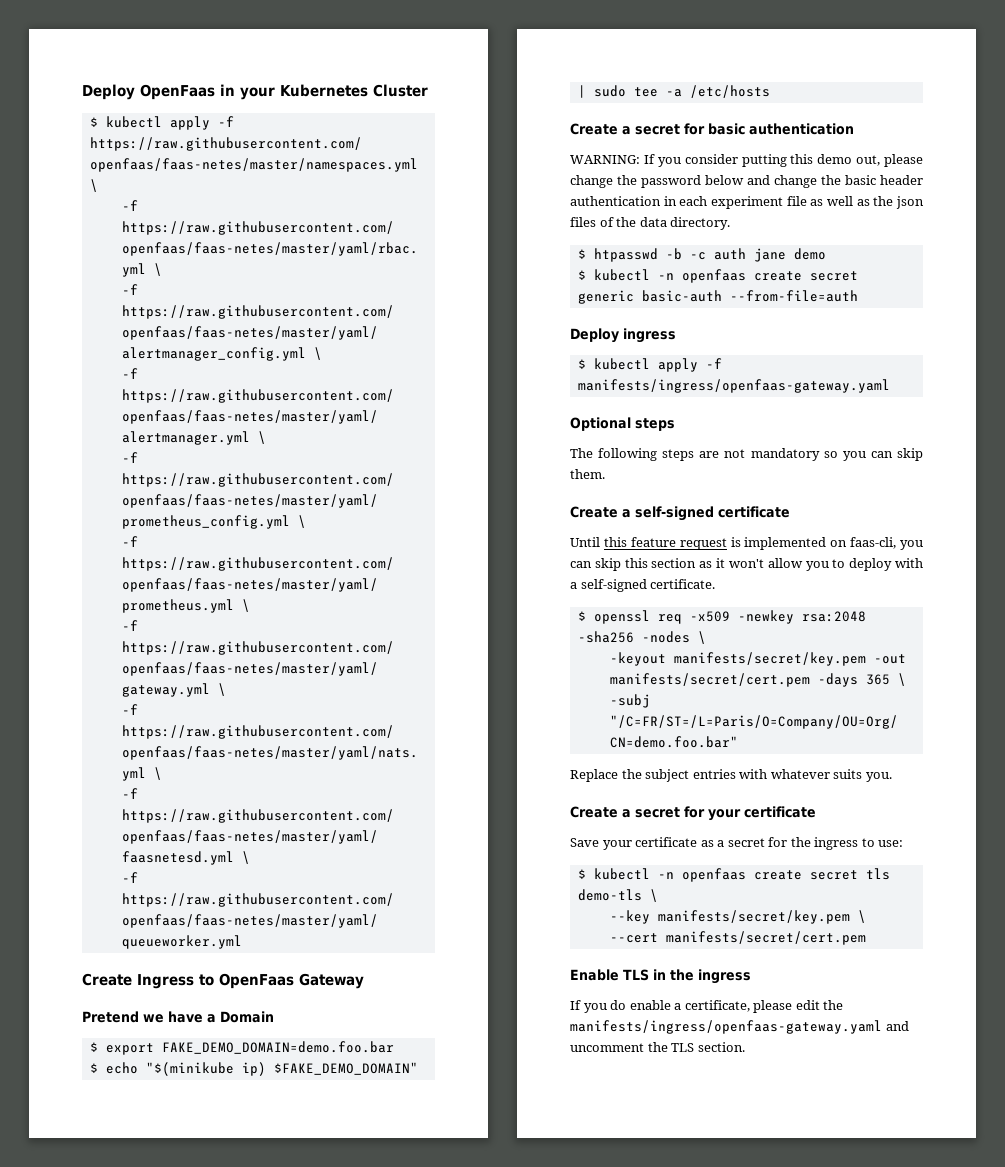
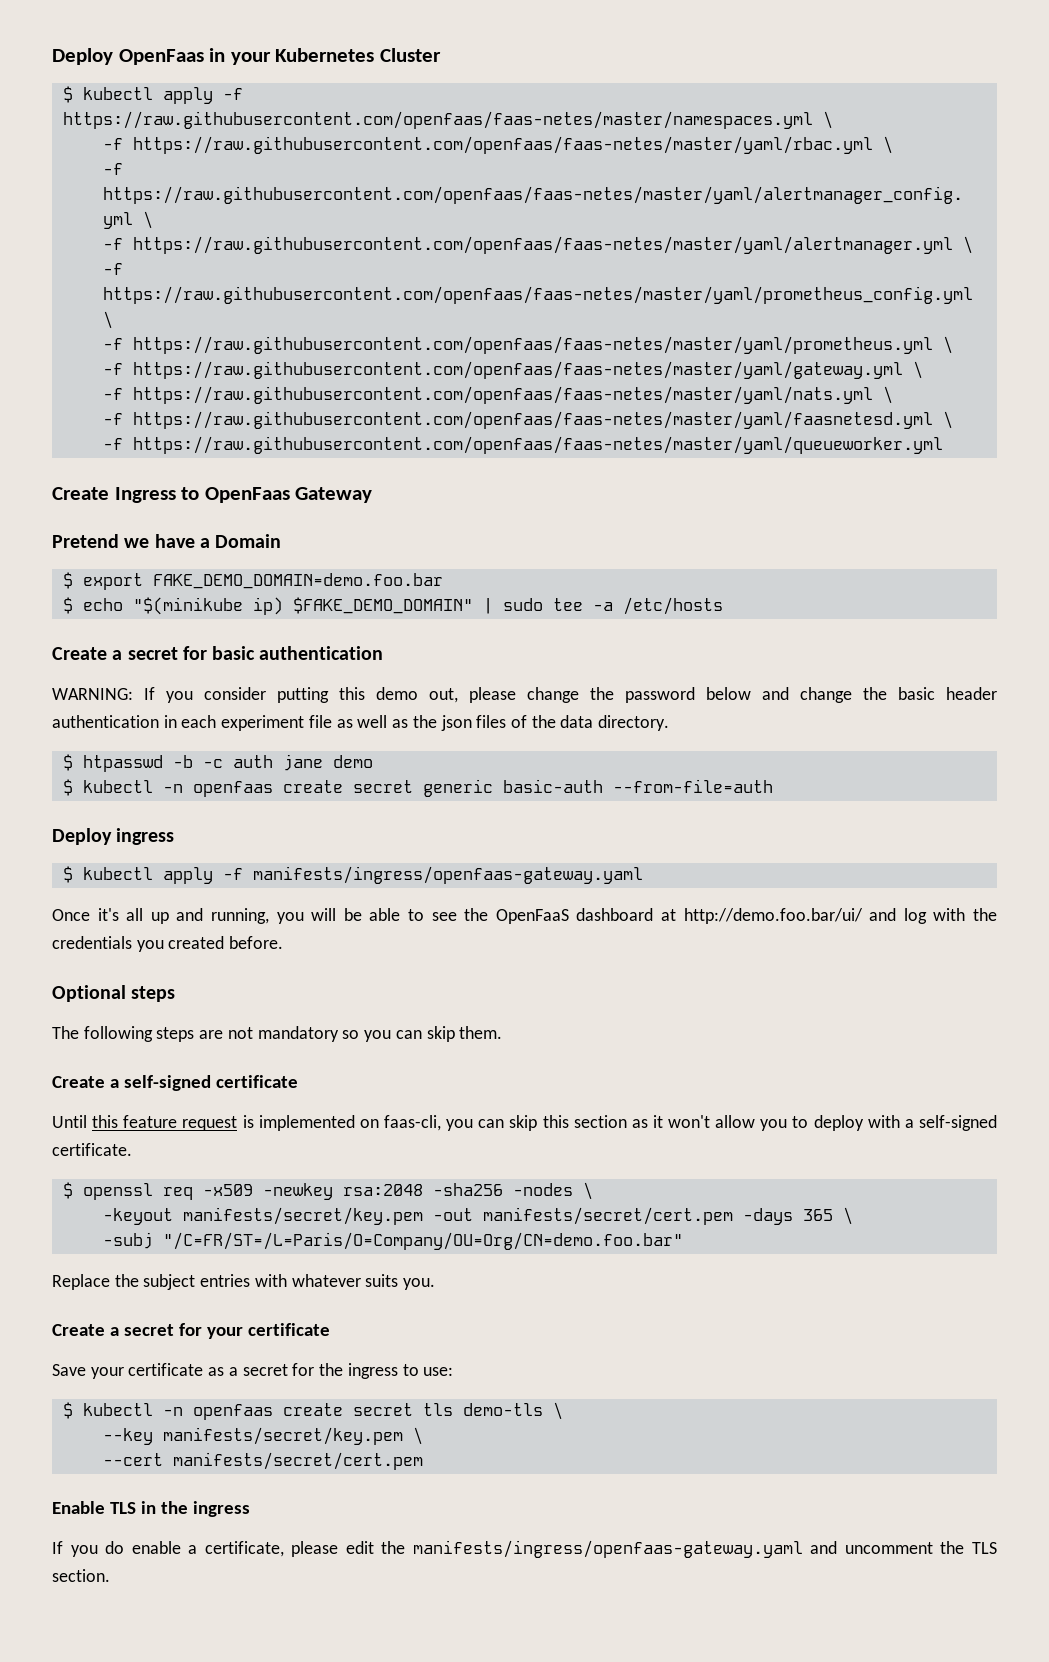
+ Once it's all up and running, you will be able to see the OpenFaaS dashboard at http://demo.foo.bar/ui/ and log with the credentials you created before.

